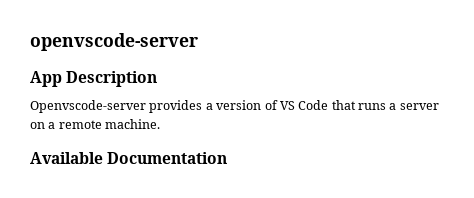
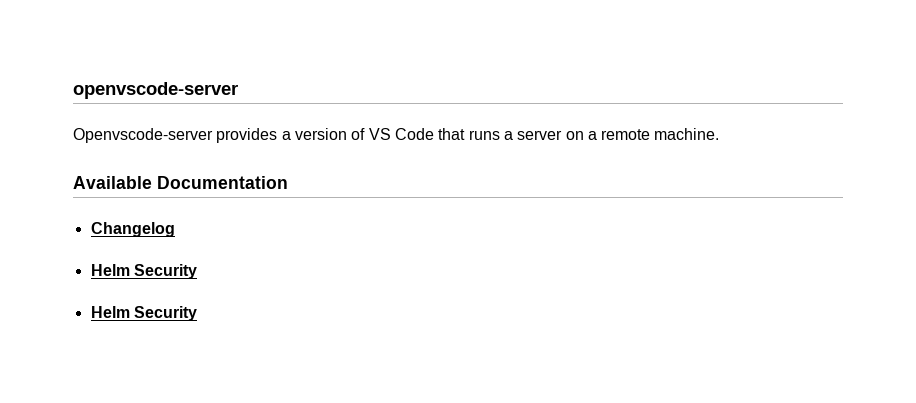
- App Description
+ Changelog
+ Helm Security
+ Helm Security

